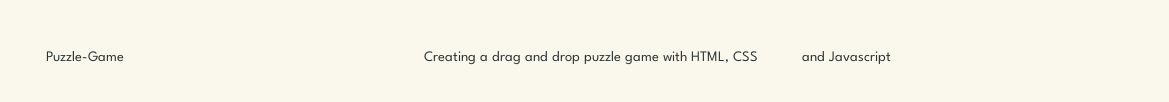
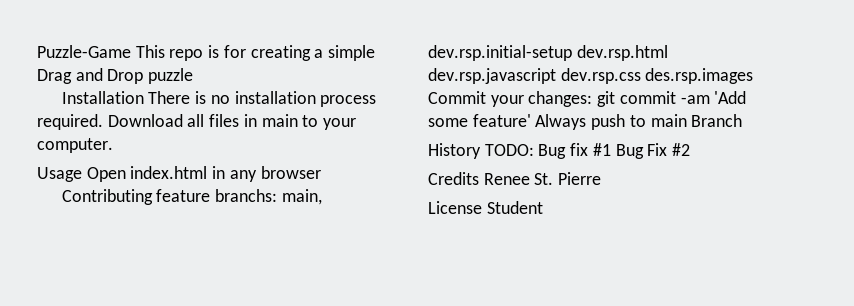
- Puzzle-Game
- Creating a drag and drop puzzle game with HTML, CSS and Javascript
+ Puzzle-Game This repo is for creating a simple Drag and Drop puzzle
+ Installation There is no installation process required. Download all files in main to your computer.
+ Usage Open index.html in any browser
+ Contributing feature branchs: main, dev.rsp.initial-setup dev.rsp.html dev.rsp.javascript dev.rsp.css des.rsp.images Commit your changes: git commit -am 'Add some feature' Always push to main Branch
+ History TODO: Bug fix #1 Bug Fix #2
+ Credits Renee St. Pierre
+ License Student

